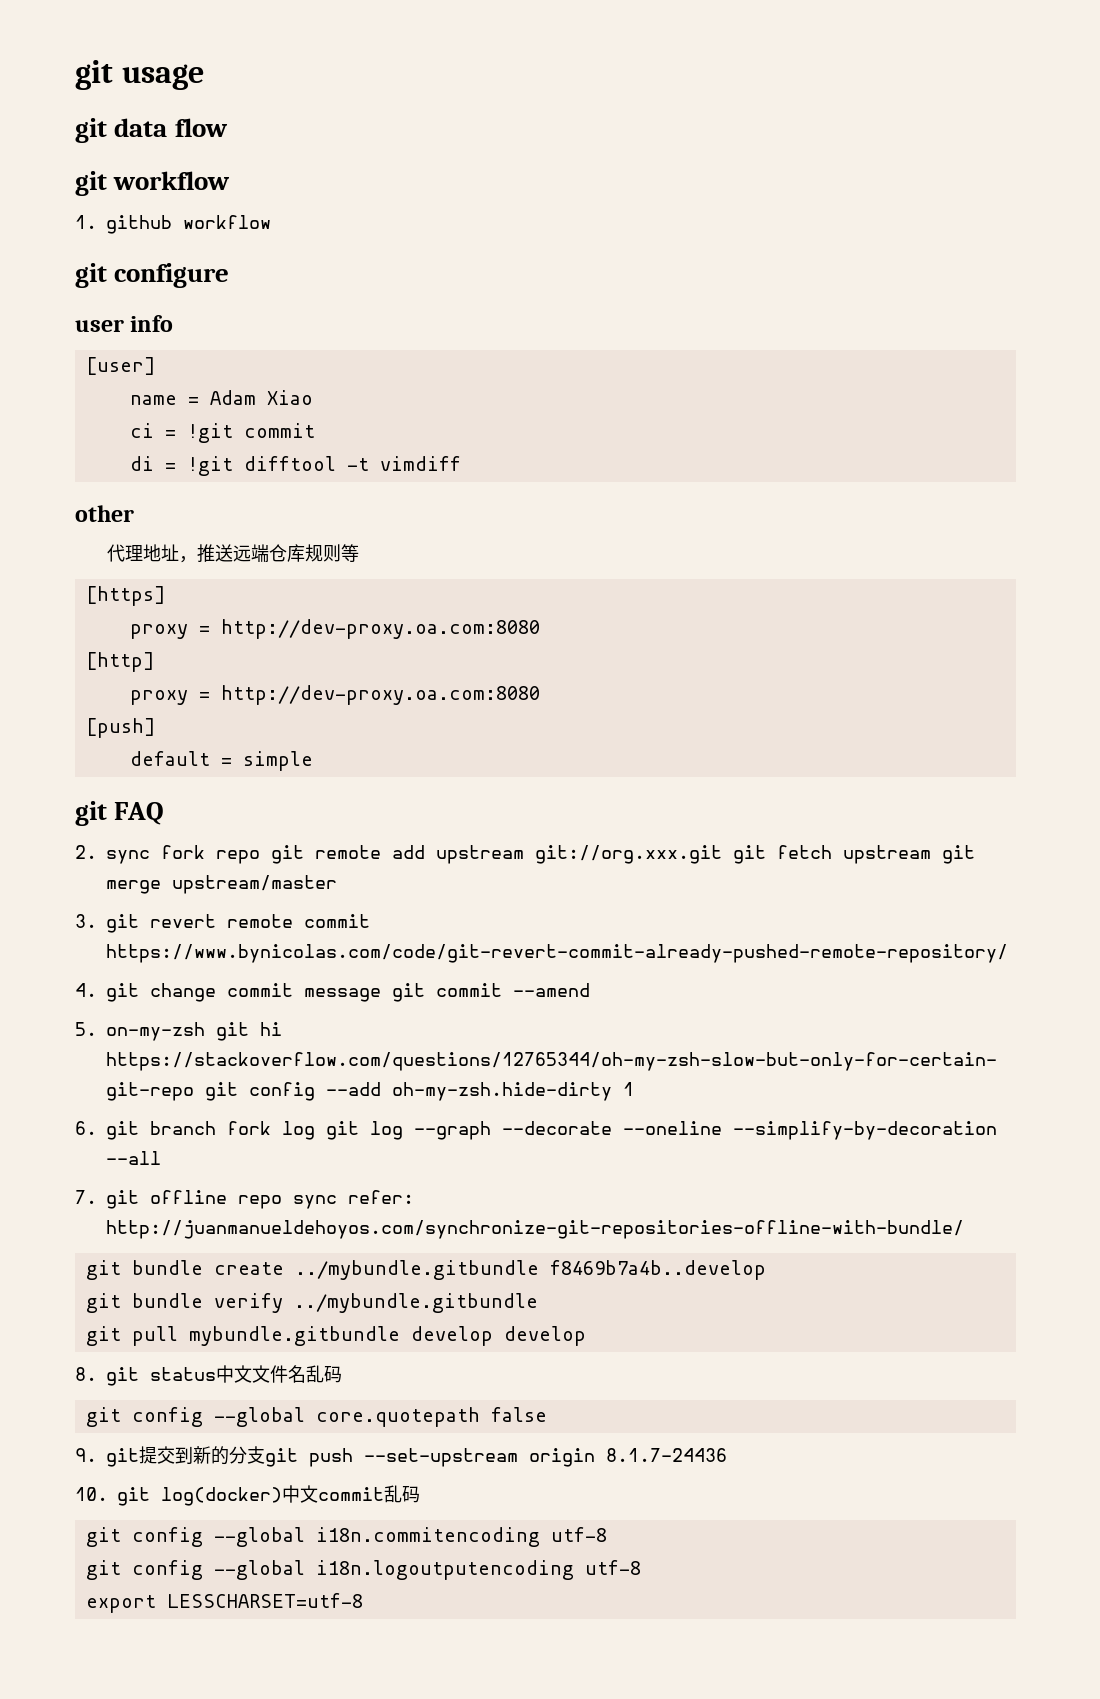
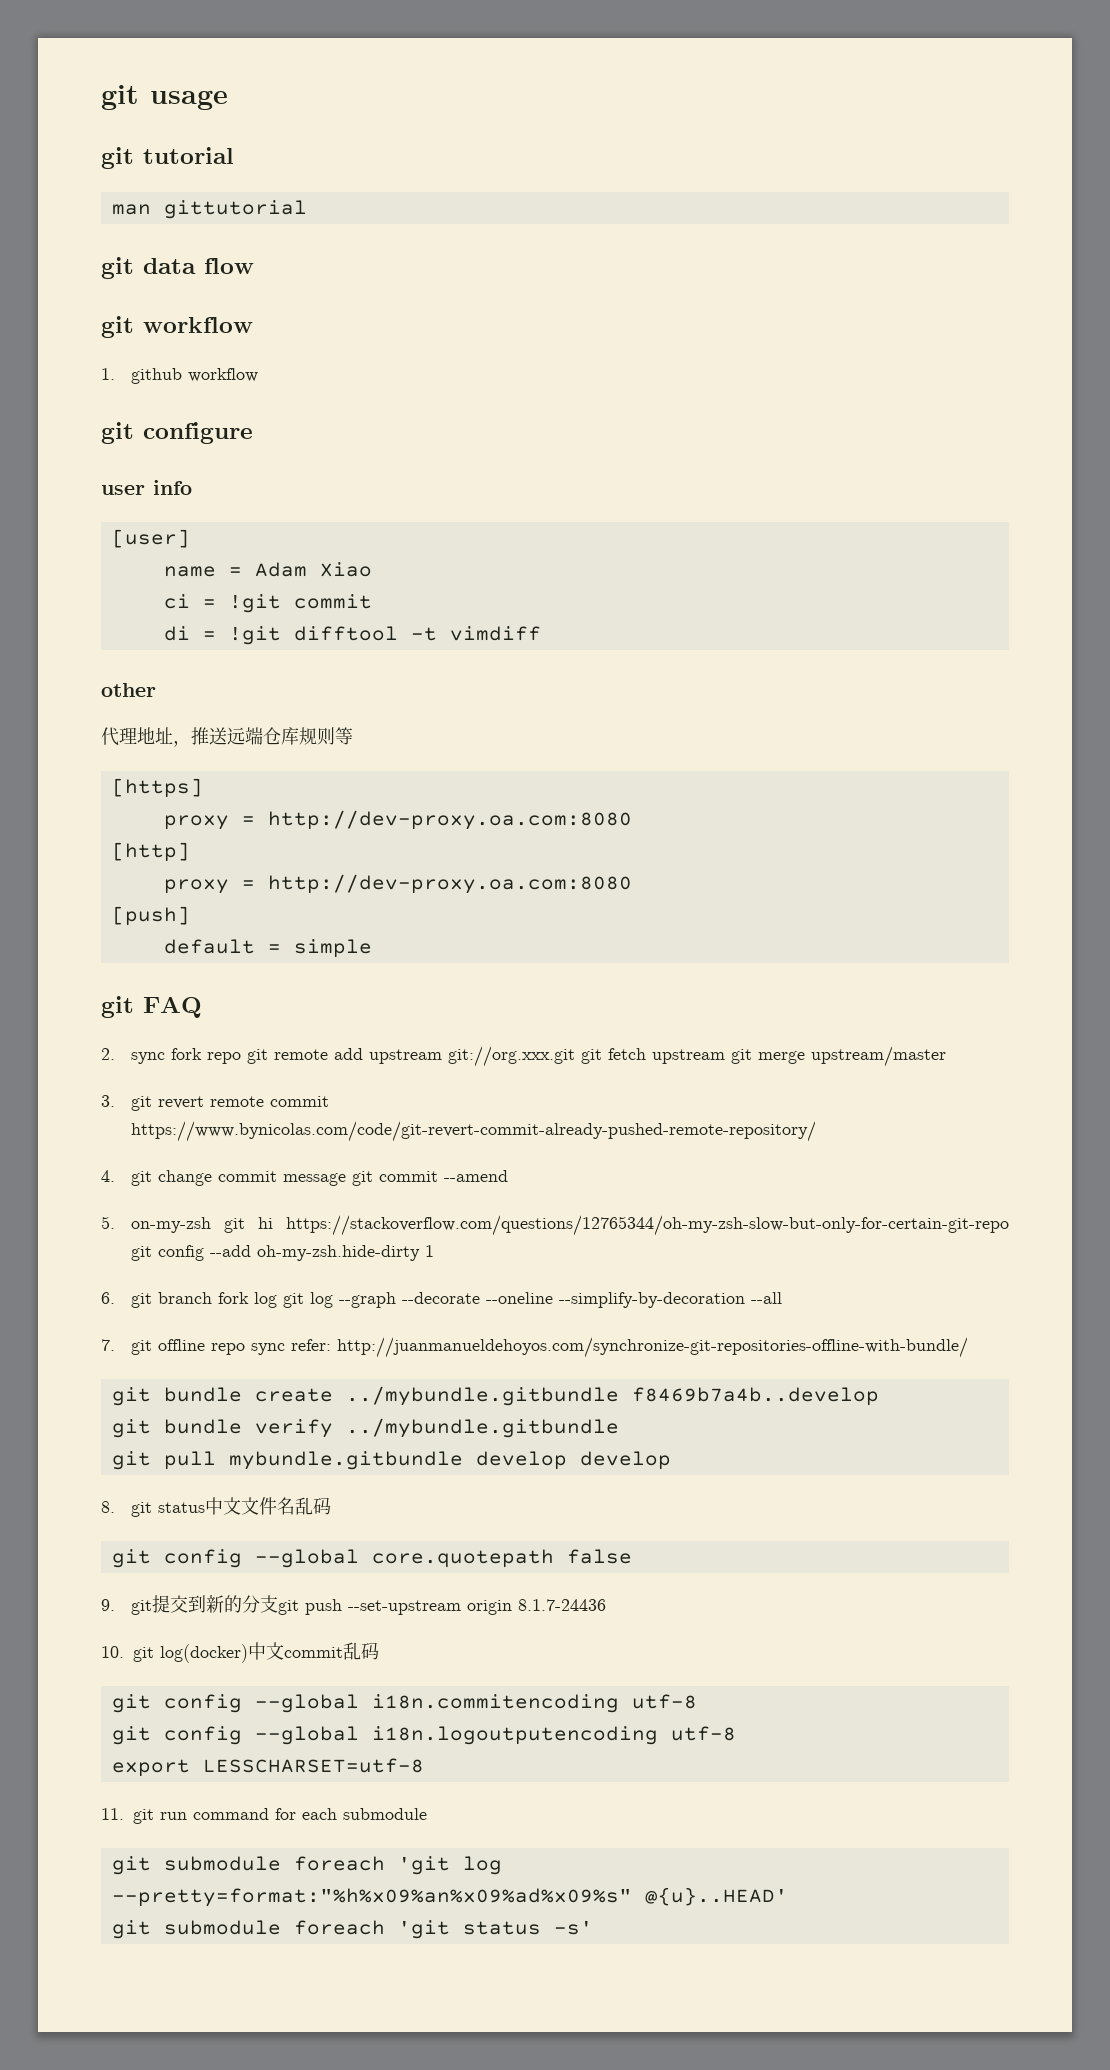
+ git tutorial
+ man gittutorial
+ 11. git run command for each submodule
+ git submodule foreach 'git log --pretty=format:"%h%x09%an%x09%ad%x09%s" @{u}..HEAD'
+ git submodule foreach 'git status -s'

